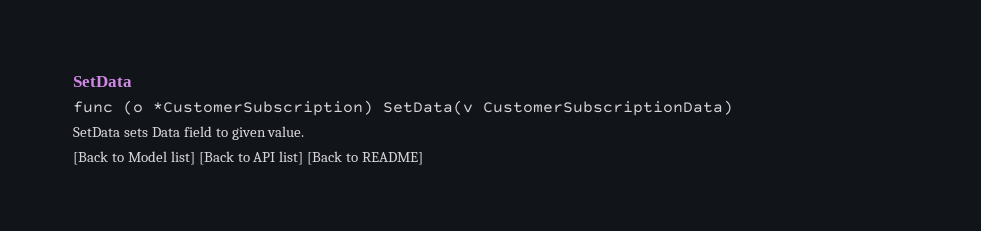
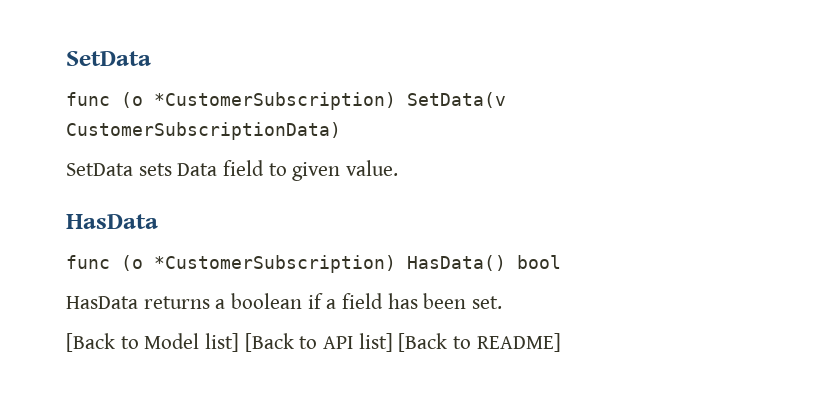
  SetData sets Data field to given value.
+ HasData
+ func (o *CustomerSubscription) HasData() bool
+ HasData returns a boolean if a field has been set.

